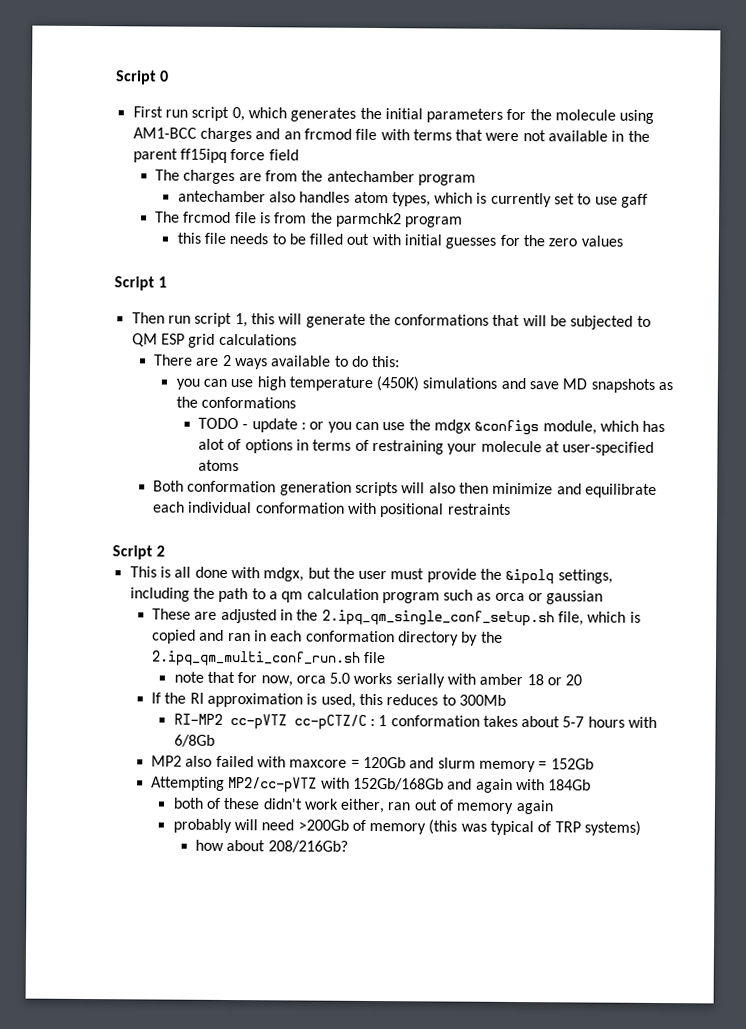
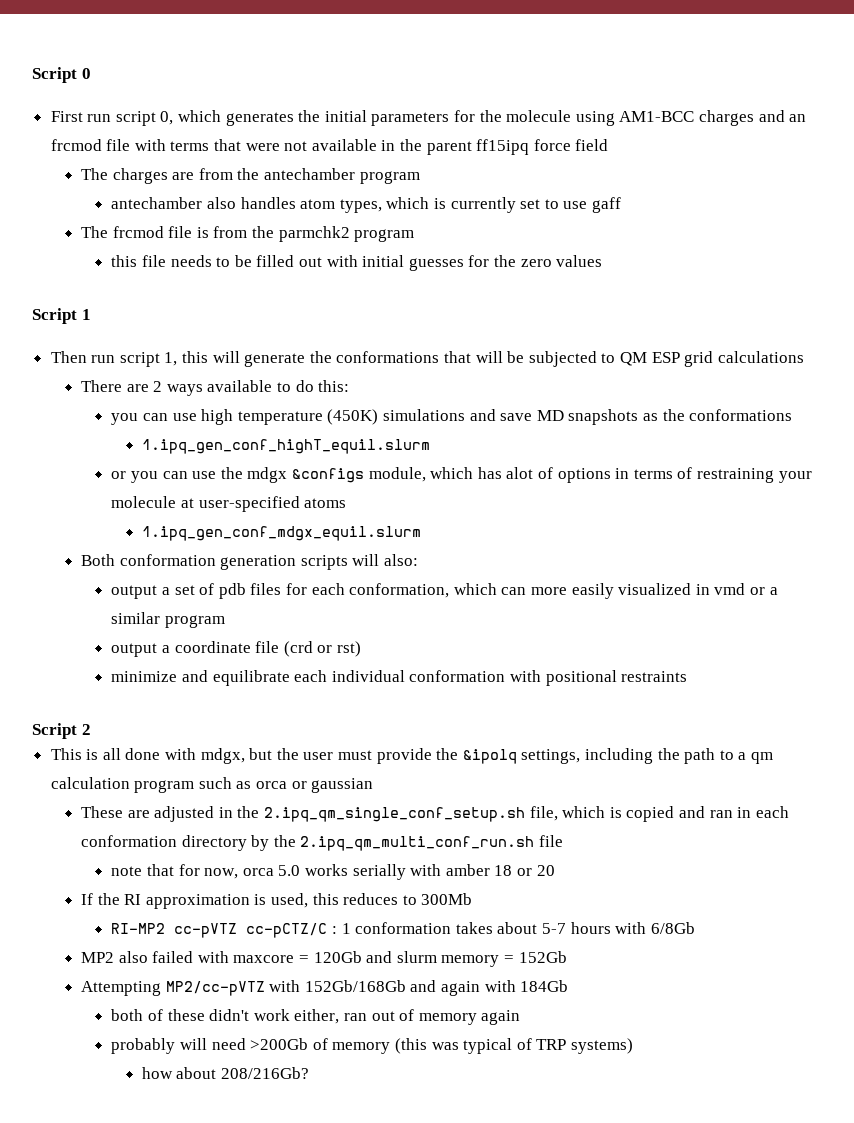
- TODO - update : or you can use the mdgx &configs module, which has alot of options in terms of restraining your molecule at user-specified atoms
+ 1.ipq_gen_conf_highT_equil.slurm
+ or you can use the mdgx &configs module, which has alot of options in terms of restraining your molecule at user-specified atoms
+ 1.ipq_gen_conf_mdgx_equil.slurm
- Both conformation generation scripts will also then minimize and equilibrate each individual conformation with positional restraints
+ Both conformation generation scripts will also:
+ output a set of pdb files for each conformation, which can more easily visualized in vmd or a similar program
+ output a coordinate file (crd or rst)
+ minimize and equilibrate each individual conformation with positional restraints

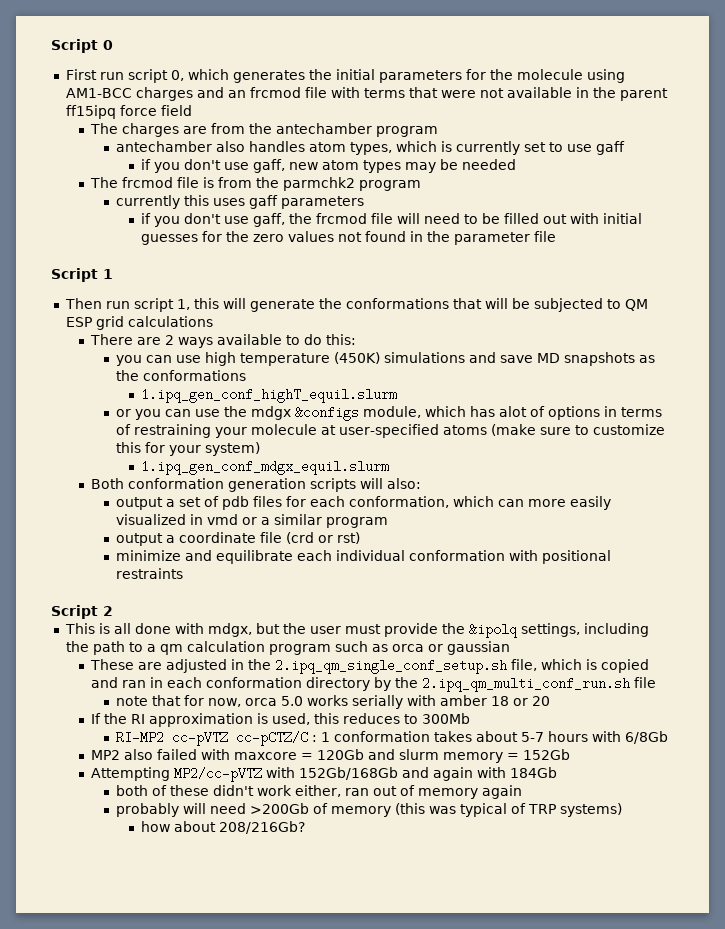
+ if you don't use gaff, new atom types may be needed
- this file needs to be filled out with initial guesses for the zero values
+ currently this uses gaff parameters
+ if you don't use gaff, the frcmod file will need to be filled out with initial guesses for the zero values not found in the parameter file
- or you can use the mdgx &configs module, which has alot of options in terms of restraining your molecule at user-specified atoms
+ or you can use the mdgx &configs module, which has alot of options in terms of restraining your molecule at user-specified atoms (make sure to customize this for your system)

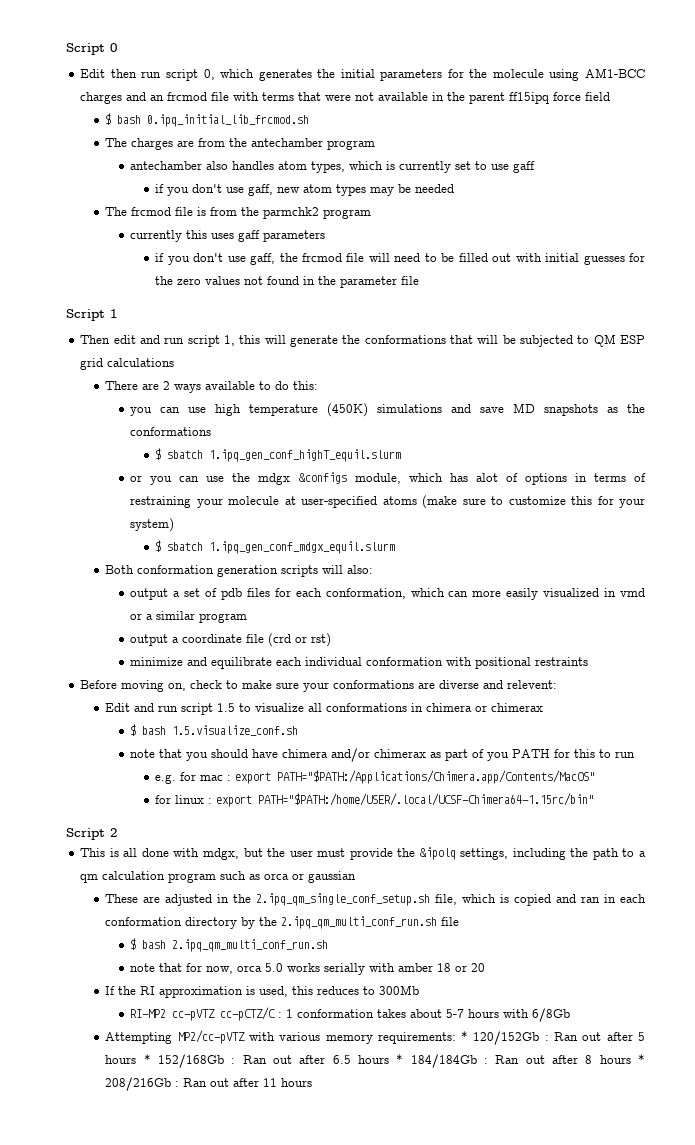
- First run script 0, which generates the initial parameters for the molecule using AM1-BCC charges and an frcmod file with terms that were not available in the parent ff15ipq force field
+ Edit then run script 0, which generates the initial parameters for the molecule using AM1-BCC charges and an frcmod file with terms that were not available in the parent ff15ipq force field
+ $ bash 0.ipq_initial_lib_frcmod.sh
- Then run script 1, this will generate the conformations that will be subjected to QM ESP grid calculations
+ Then edit and run script 1, this will generate the conformations that will be subjected to QM ESP grid calculations
- 1.ipq_gen_conf_highT_equil.slurm
+ $ sbatch 1.ipq_gen_conf_highT_equil.slurm
- 1.ipq_gen_conf_mdgx_equil.slurm
+ $ sbatch 1.ipq_gen_conf_mdgx_equil.slurm
+ Before moving on, check to make sure your conformations are diverse and relevent:
+ Edit and run script 1.5 to visualize all conformations in chimera or chimerax
+ $ bash 1.5.visualize_conf.sh
+ note that you should have chimera and/or chimerax as part of you PATH for this to run
+ e.g. for mac : export PATH="$PATH:/Applications/Chimera.app/Contents/MacOS"
+ for linux : export PATH="$PATH:/home/USER/.local/UCSF-Chimera64-1.15rc/bin"
+ $ bash 2.ipq_qm_multi_conf_run.sh
- MP2 also failed with maxcore = 120Gb and slurm memory = 152Gb
- Attempting MP2/cc-pVTZ with 152Gb/168Gb and again with 184Gb
- both of these didn't work either, ran out of memory again
- probably will need >200Gb of memory (this was typical of TRP systems)
- how about 208/216Gb?
+ Attempting MP2/cc-pVTZ with various memory requirements: * 120/152Gb : Ran out after 5 hours * 152/168Gb : Ran out after 6.5 hours * 184/184Gb : Ran out after 8 hours * 208/216Gb : Ran out after 11 hours

